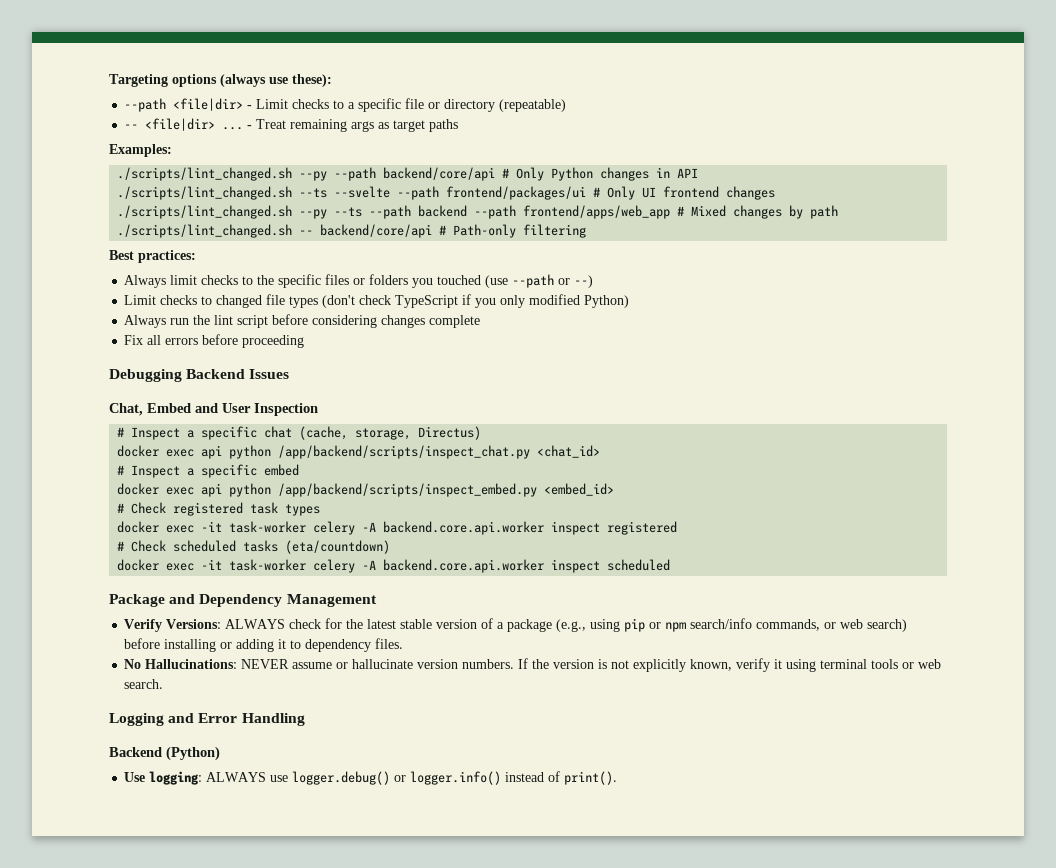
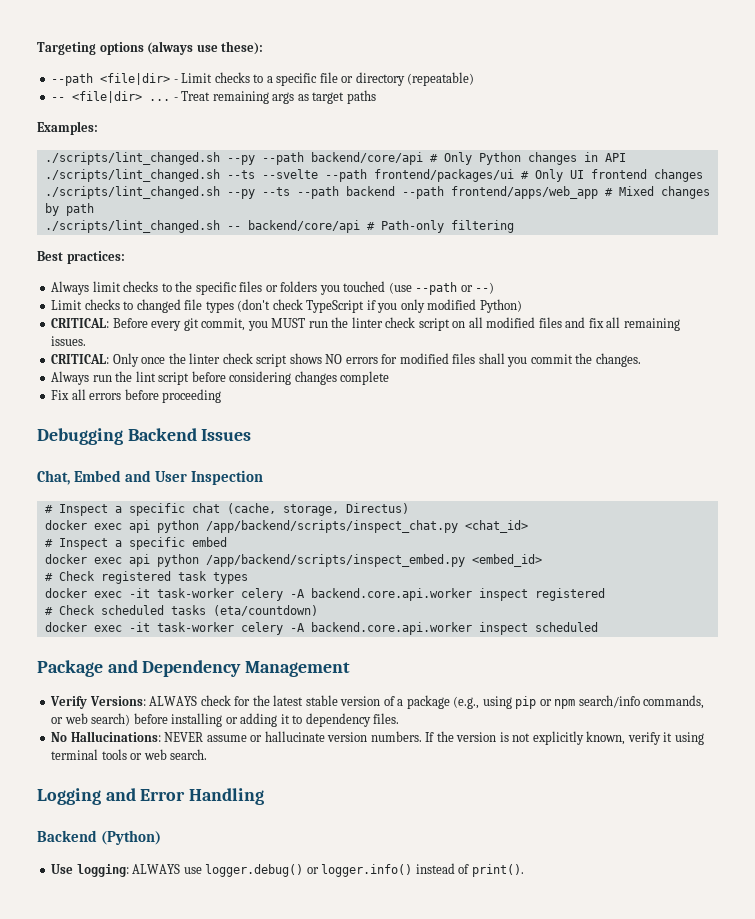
+ CRITICAL: Before every git commit, you MUST run the linter check script on all modified files and fix all remaining issues.
+ CRITICAL: Only once the linter check script shows NO errors for modified files shall you commit the changes.

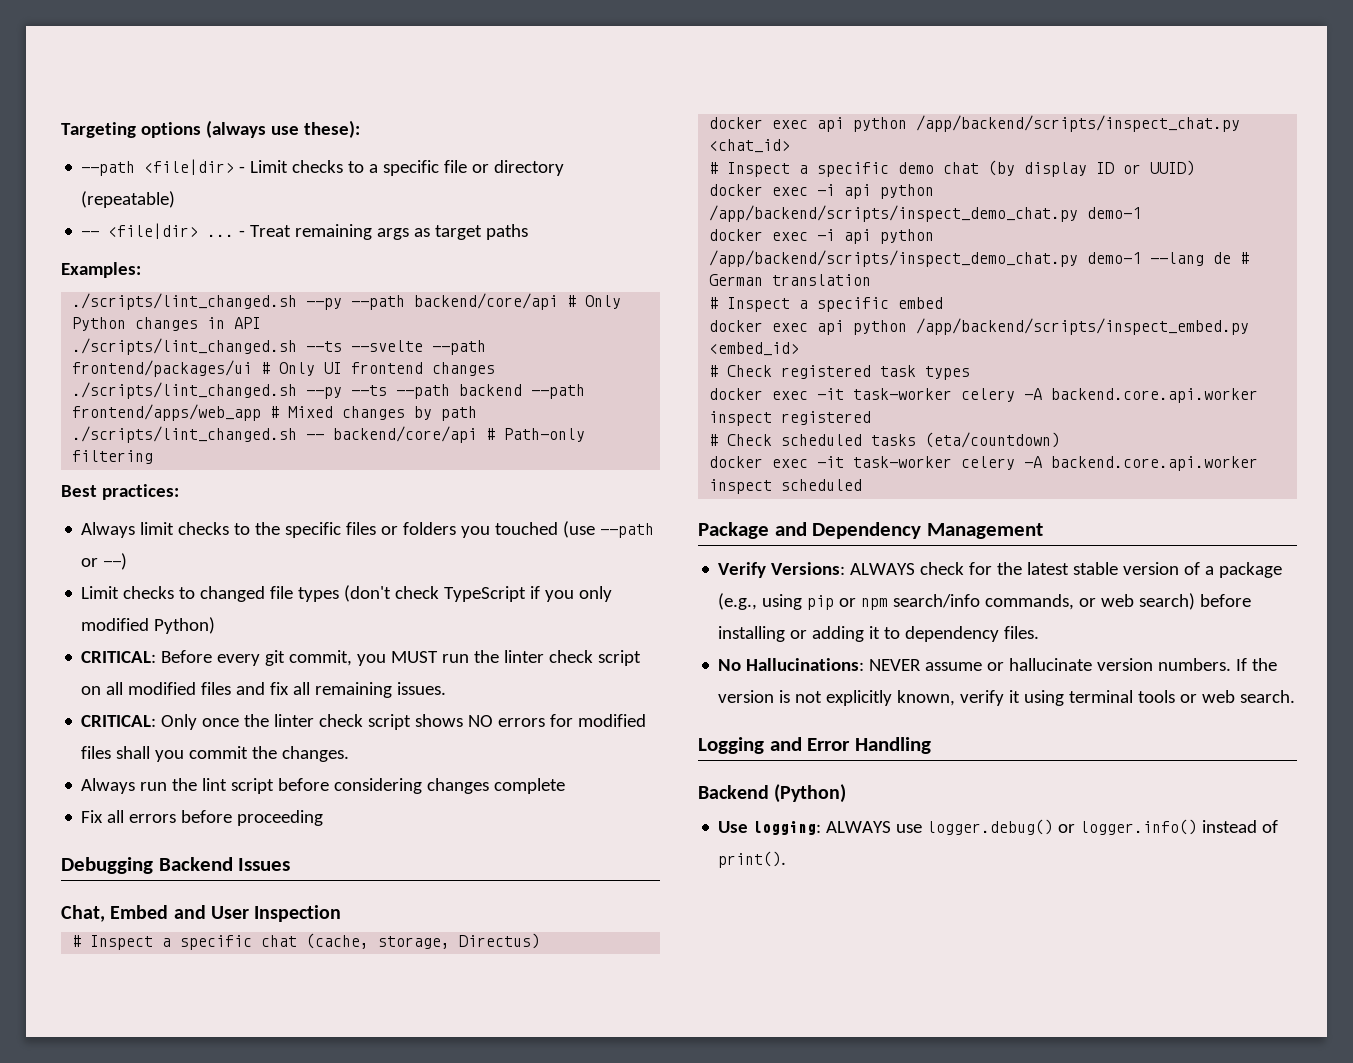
+ # Inspect a specific demo chat (by display ID or UUID)
+ docker exec -i api python /app/backend/scripts/inspect_demo_chat.py demo-1
+ docker exec -i api python /app/backend/scripts/inspect_demo_chat.py demo-1 --lang de # German translation

